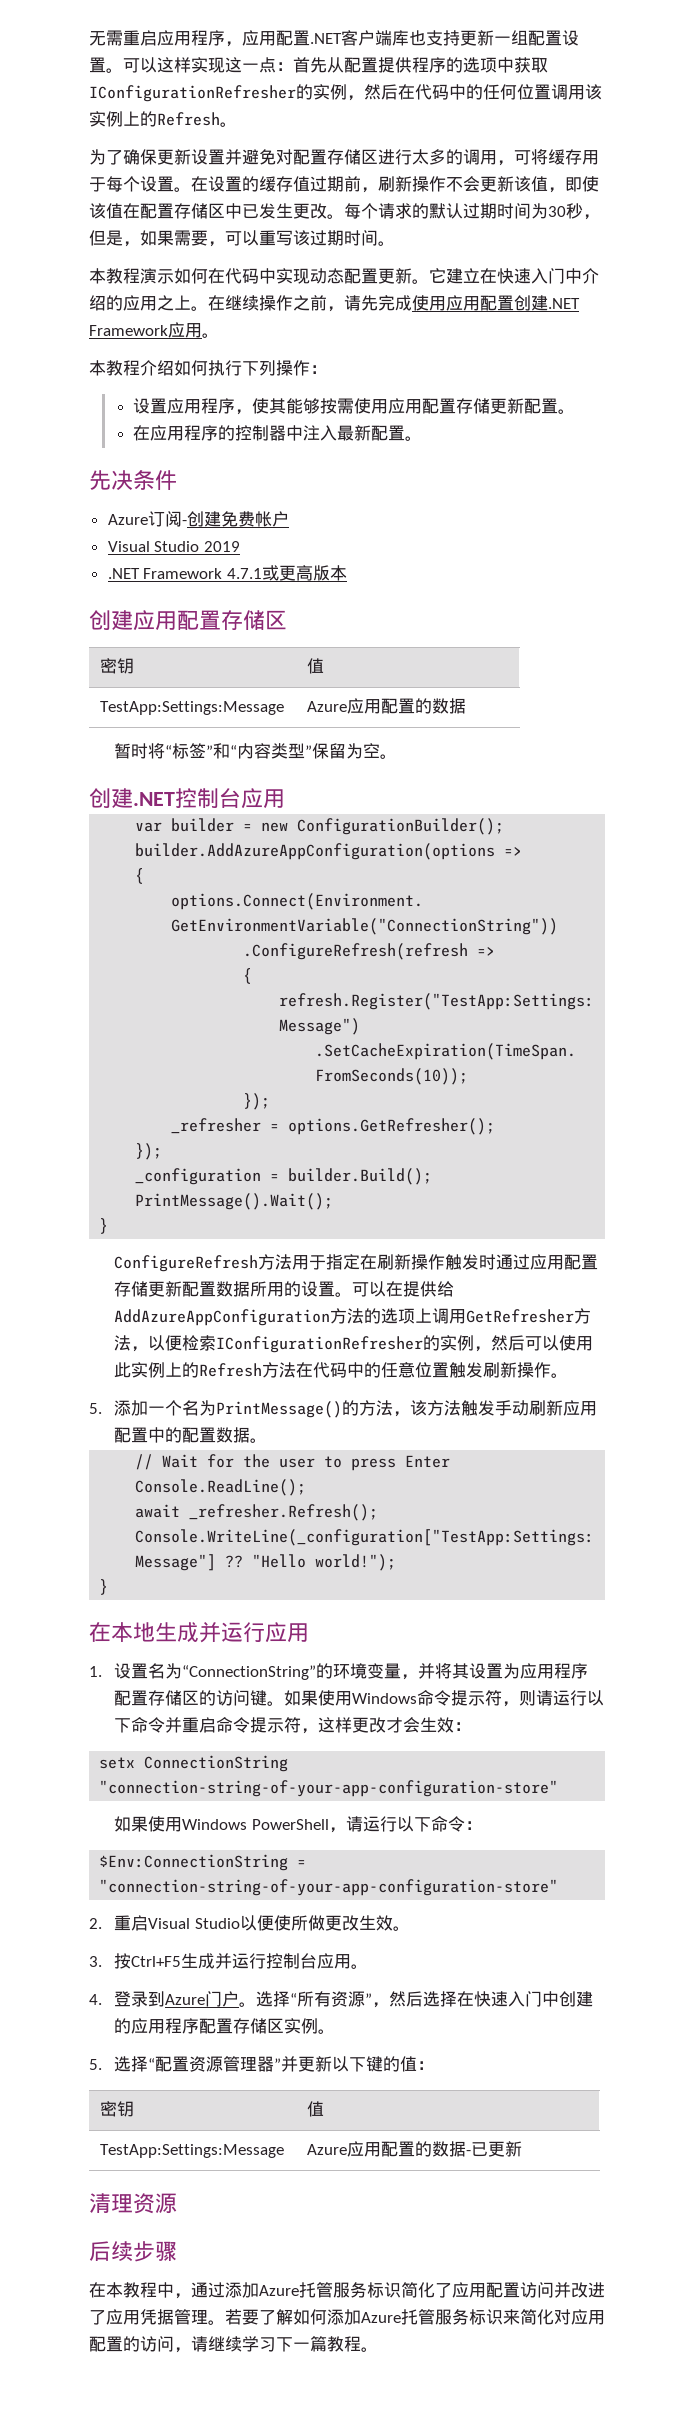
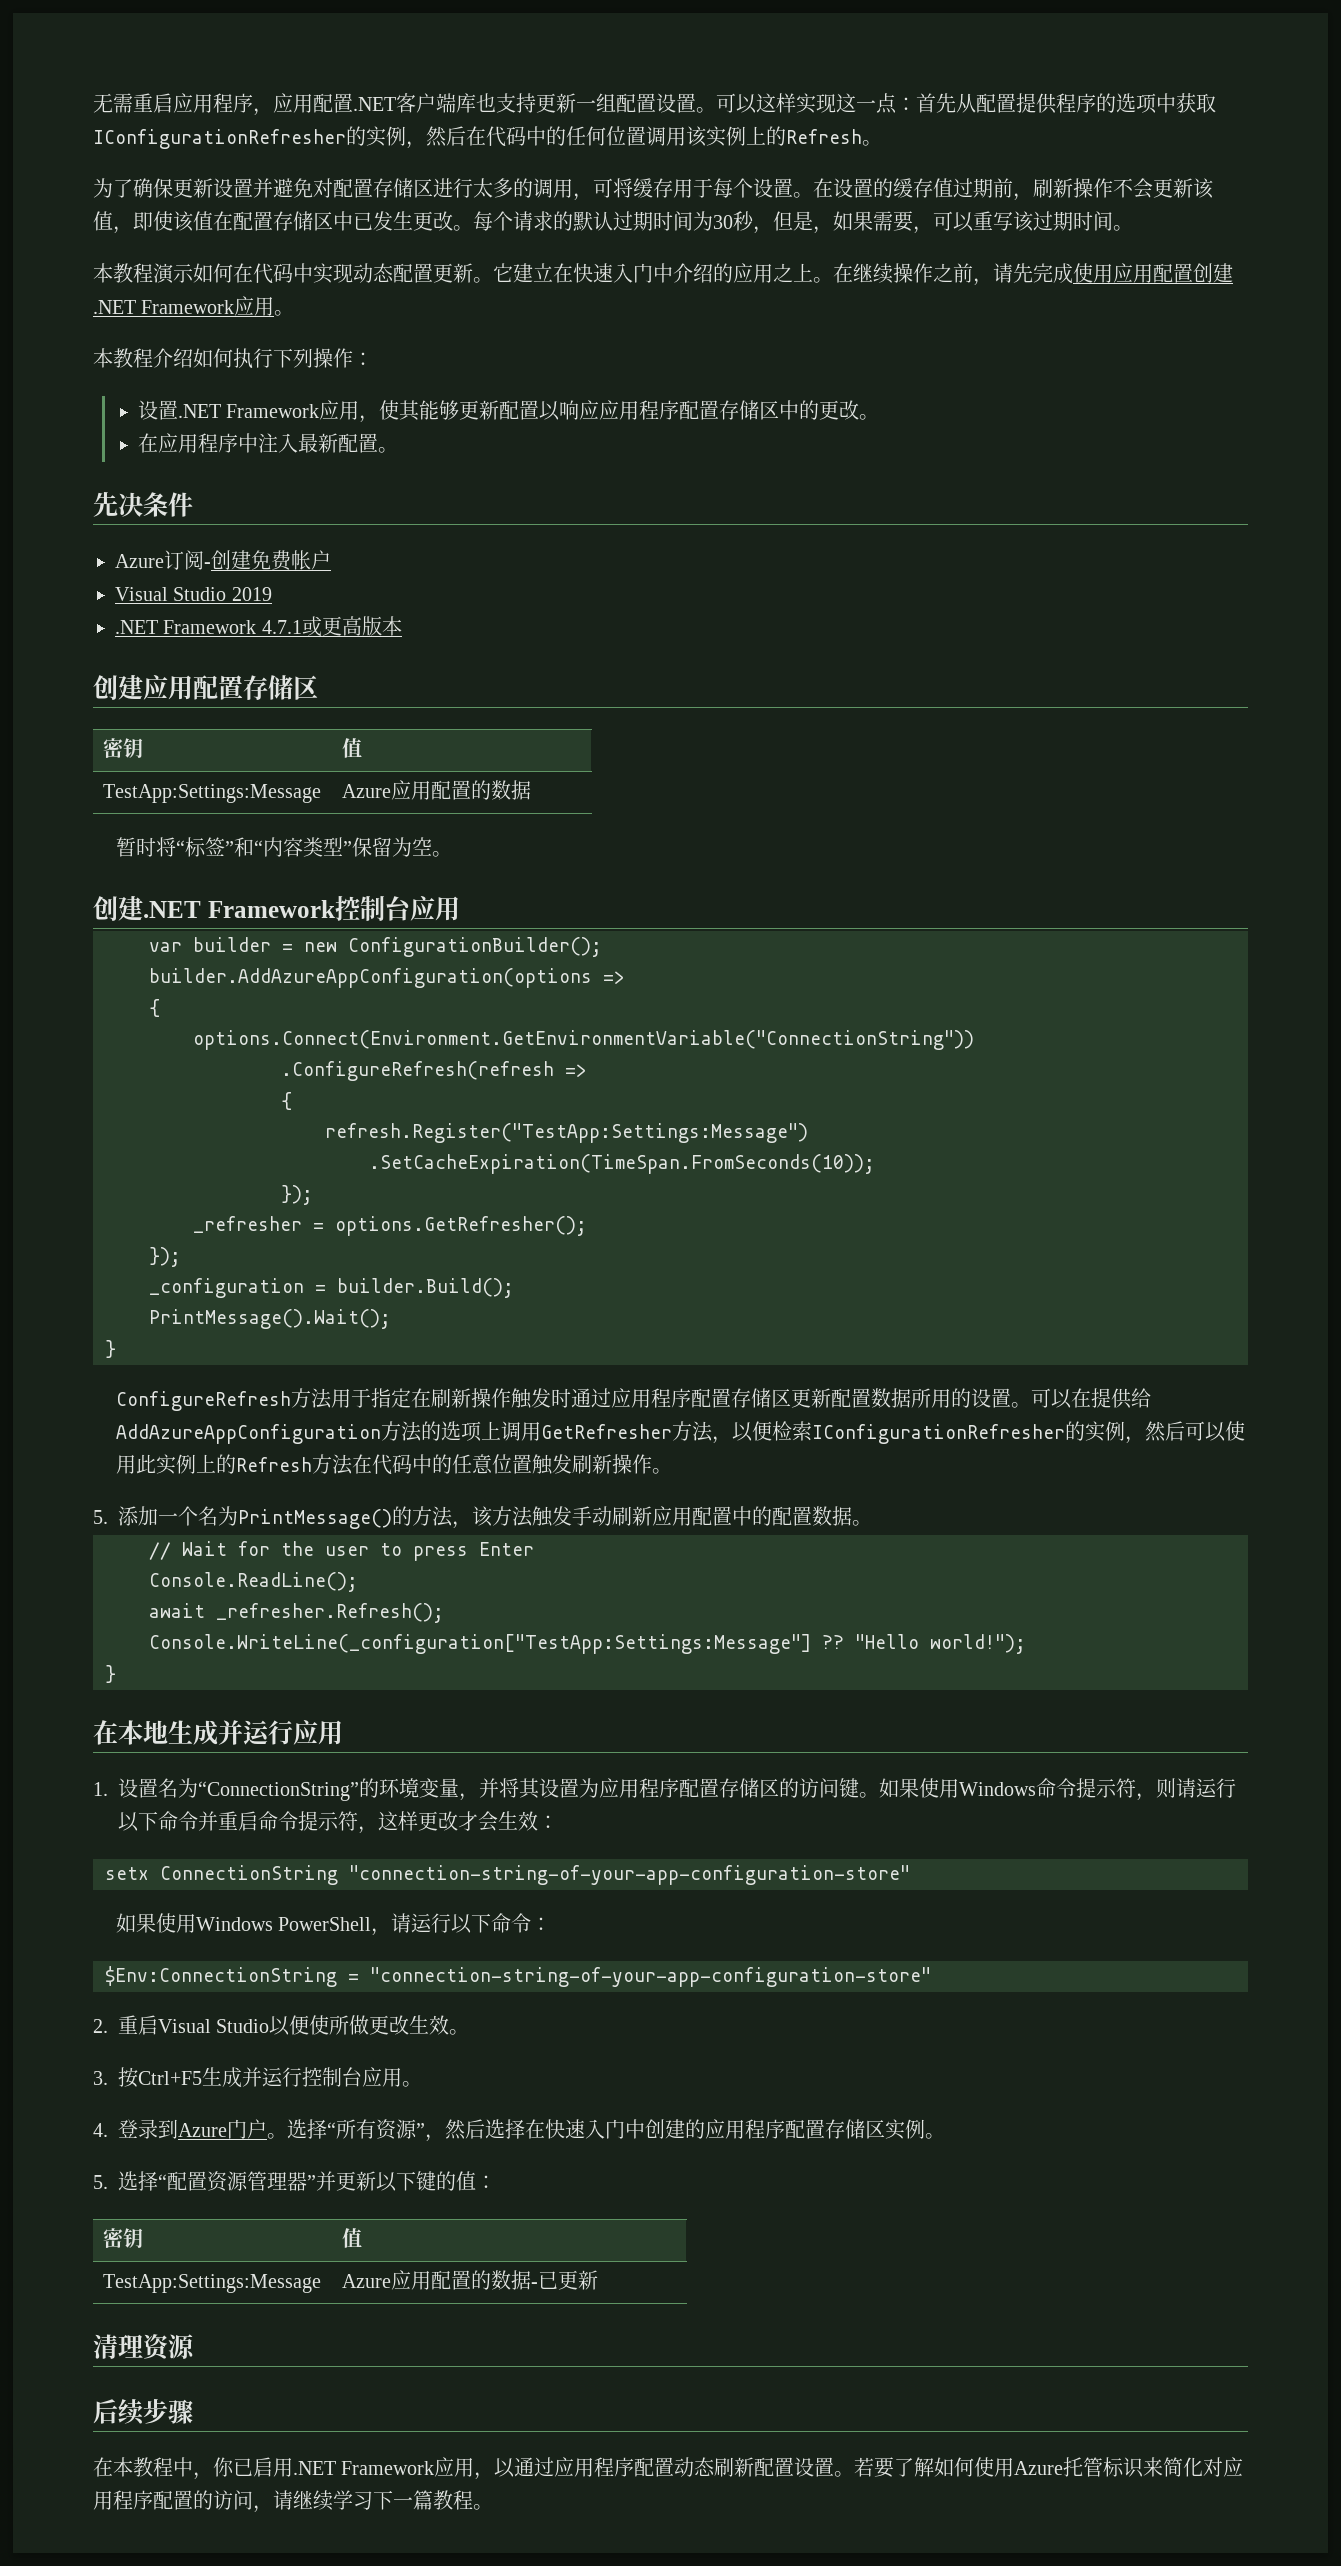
- 设置应用程序，使其能够按需使用应用配置存储更新配置。
+ 设置.NET Framework应用，使其能够更新配置以响应应用程序配置存储区中的更改。
- 在应用程序的控制器中注入最新配置。
+ 在应用程序中注入最新配置。
- 创建.NET控制台应用
+ 创建.NET Framework控制台应用
- ConfigureRefresh方法用于指定在刷新操作触发时通过应用配置存储更新配置数据所用的设置。
+ ConfigureRefresh方法用于指定在刷新操作触发时通过应用程序配置存储区更新配置数据所用的设置。
- 在本教程中，通过添加Azure托管服务标识简化了应用配置访问并改进了应用凭据管理。
+ 在本教程中，你已启用.NET Framework应用，以通过应用程序配置动态刷新配置设置。
- 若要了解如何添加Azure托管服务标识来简化对应用配置的访问，请继续学习下一篇教程。
+ 若要了解如何使用Azure托管标识来简化对应用程序配置的访问，请继续学习下一篇教程。

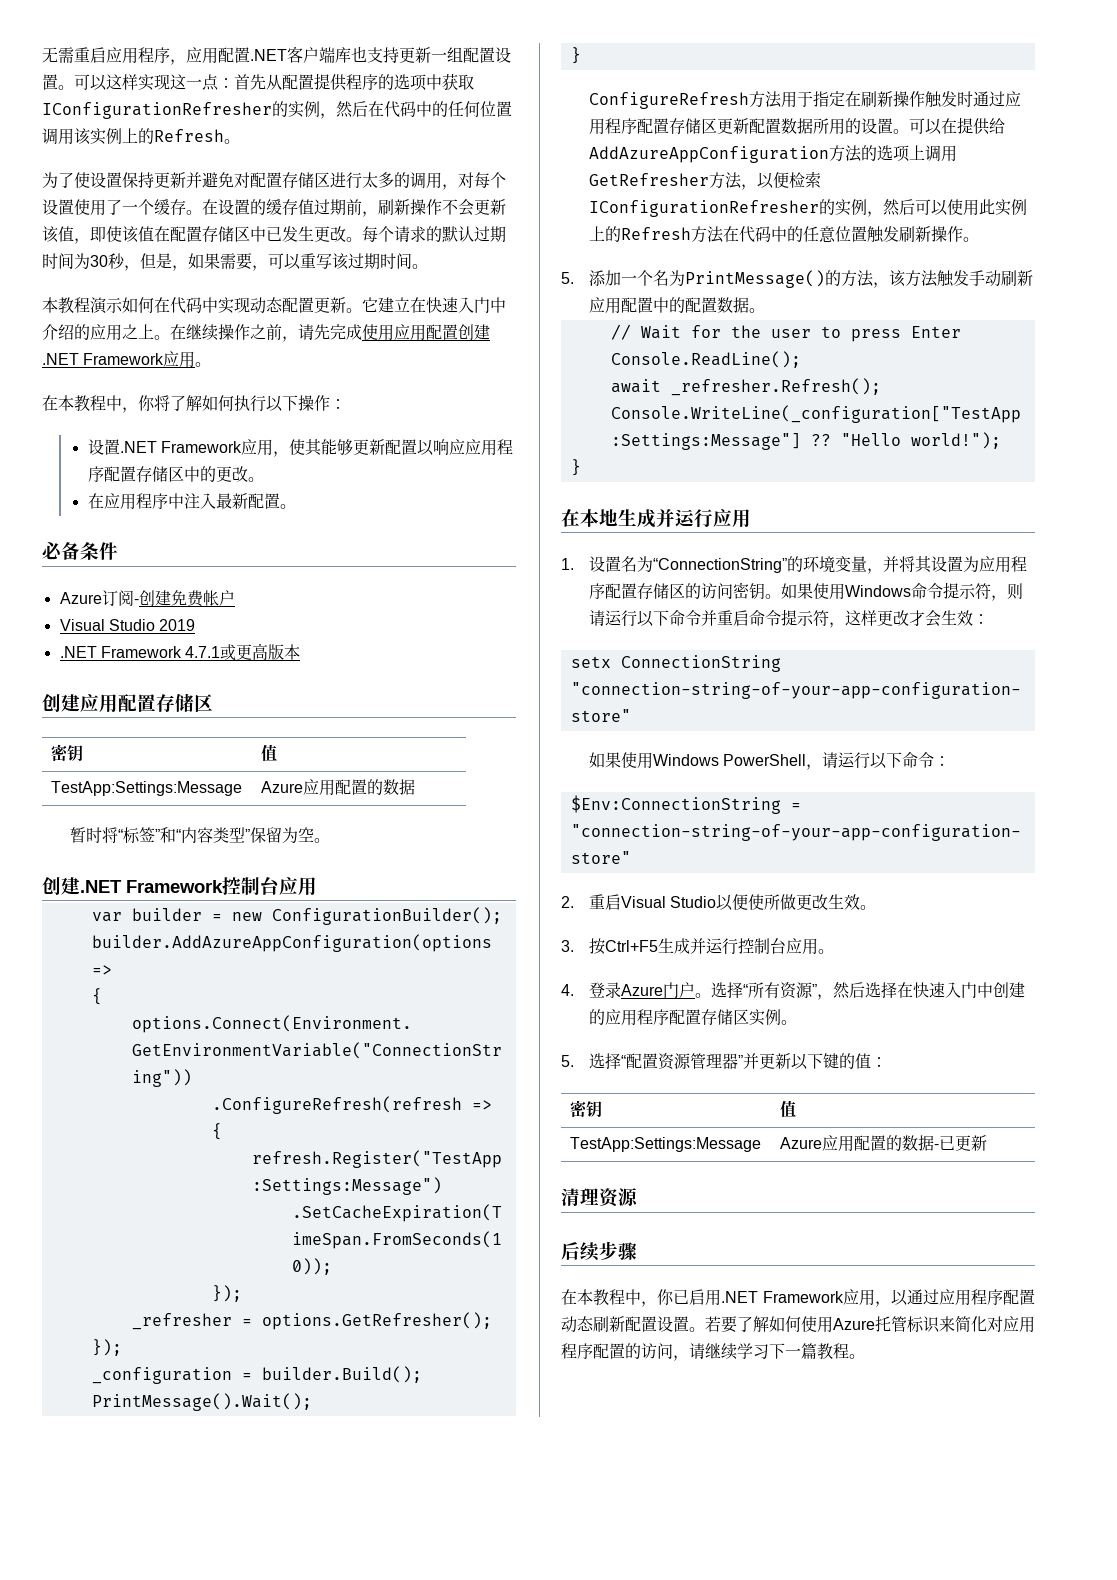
- 为了确保更新设置并避免对配置存储区进行太多的调用，可将缓存用于每个设置。
+ 为了使设置保持更新并避免对配置存储区进行太多的调用，对每个设置使用了一个缓存。
- 本教程介绍如何执行下列操作：
+ 在本教程中，你将了解如何执行以下操作：
- 先决条件
+ 必备条件
- 1.设置名为“ConnectionString”的环境变量，并将其设置为应用程序配置存储区的访问键。
+ 1.设置名为“ConnectionString”的环境变量，并将其设置为应用程序配置存储区的访问密钥。
- 4.登录到Azure门户。
+ 4.登录Azure门户。

